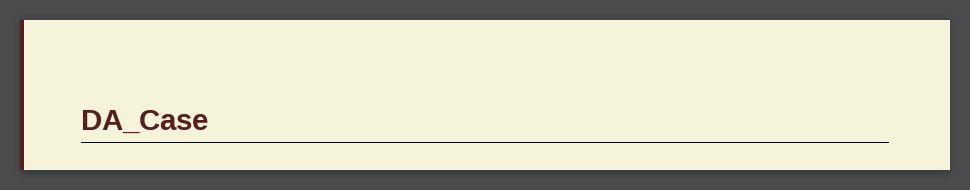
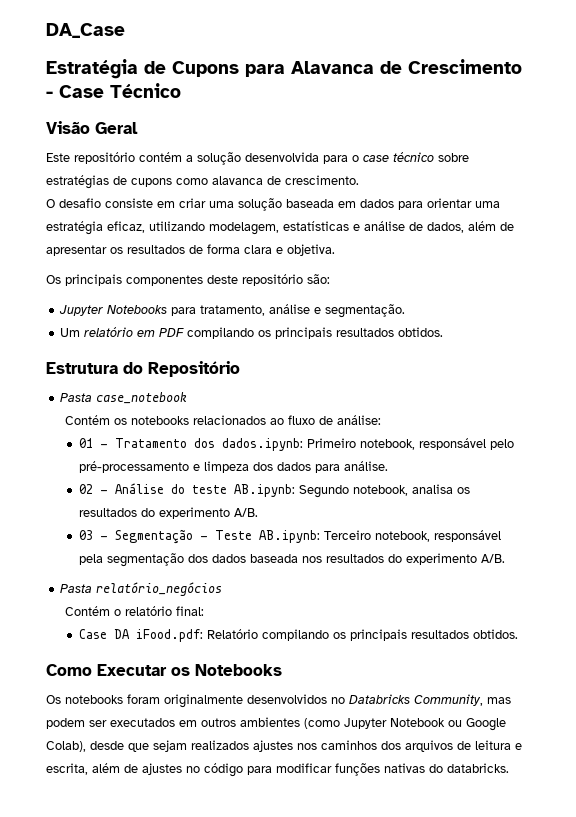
+ Estratégia de Cupons para Alavanca de Crescimento - Case Técnico
+ Visão Geral
+ Este repositório contém a solução desenvolvida para o case técnico sobre estratégias de cupons como alavanca de crescimento.
+ O desafio consiste em criar uma solução baseada em dados para orientar uma estratégia eficaz, utilizando modelagem, estatísticas e análise de dados, além de apresentar os resultados de forma clara e objetiva.
+ Os principais componentes deste repositório são:
+ Jupyter Notebooks para tratamento, análise e segmentação.
+ Um relatório em PDF compilando os principais resultados obtidos.
+ Estrutura do Repositório
+ Pasta case_notebook
+ Contém os notebooks relacionados ao fluxo de análise:
+ 01 - Tratamento dos dados.ipynb: Primeiro notebook, responsável pelo pré-processamento e limpeza dos dados para análise.
+ 02 - Análise do teste AB.ipynb: Segundo notebook, analisa os resultados do experimento A/B.
+ 03 - Segmentação - Teste AB.ipynb: Terceiro notebook, responsável pela segmentação dos dados baseada nos resultados do experimento A/B.
+ Pasta relatório_negócios
+ Contém o relatório final:
+ Case DA iFood.pdf: Relatório compilando os principais resultados obtidos.
+ Como Executar os Notebooks
+ Os notebooks foram originalmente desenvolvidos no Databricks Community, mas podem ser executados em outros ambientes (como Jupyter Notebook ou Google Colab), desde que sejam realizados ajustes nos caminhos dos arquivos de leitura e escrita, além de ajustes no código para modificar funções nativas do databricks.

